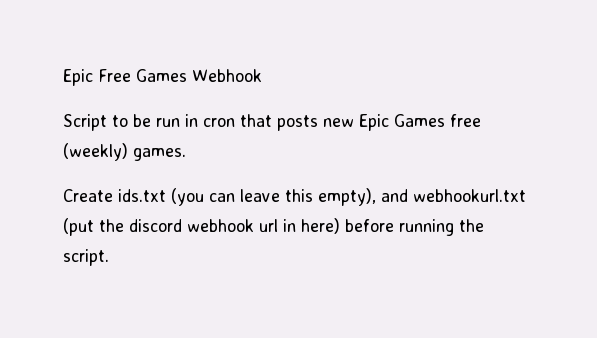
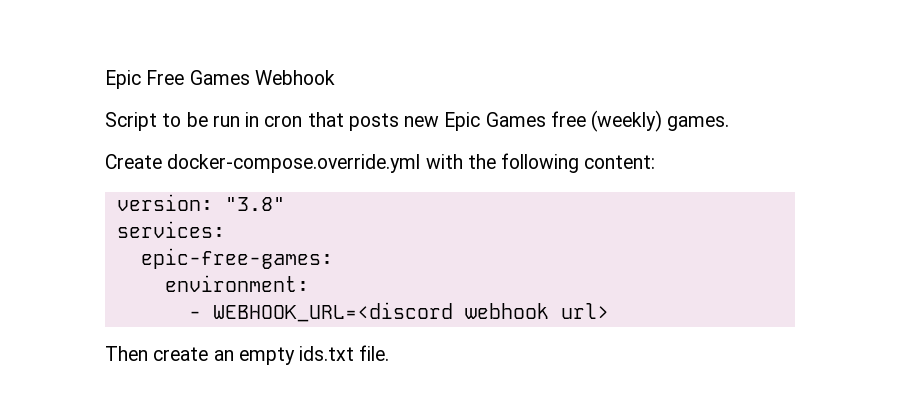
- Create ids.txt (you can leave this empty), and webhookurl.txt (put the discord webhook url in here) before running the script.
+ Create docker-compose.override.yml with the following content:
+ version: "3.8"
+ services:
+ epic-free-games:
+ environment:
+ - WEBHOOK_URL=<discord webhook url>
+ Then create an empty ids.txt file.

